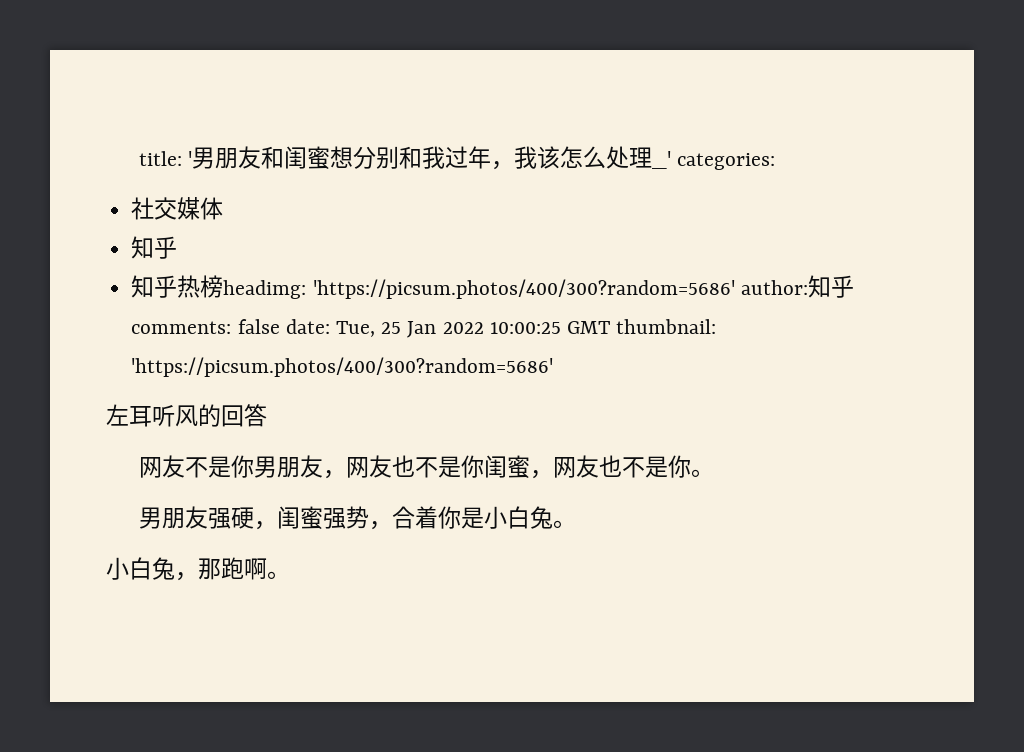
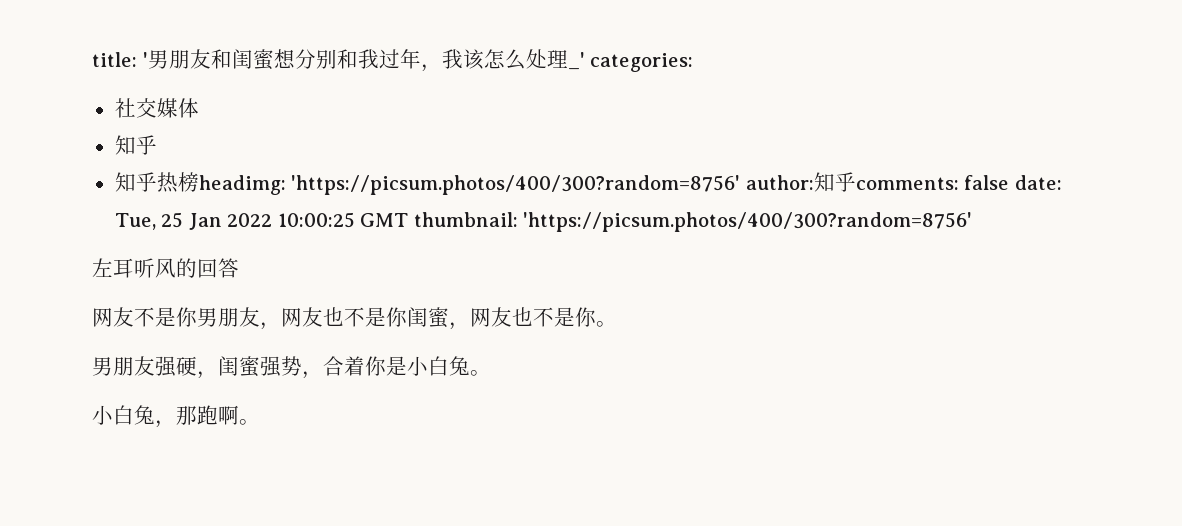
- 知乎热榜headimg: 'https://picsum.photos/400/300?random=5686' author:知乎comments: false date: Tue, 25 Jan 2022 10:00:25 GMT thumbnail: 'https://picsum.photos/400/300?random=5686'
+ 知乎热榜headimg: 'https://picsum.photos/400/300?random=8756' author:知乎comments: false date: Tue, 25 Jan 2022 10:00:25 GMT thumbnail: 'https://picsum.photos/400/300?random=8756'

